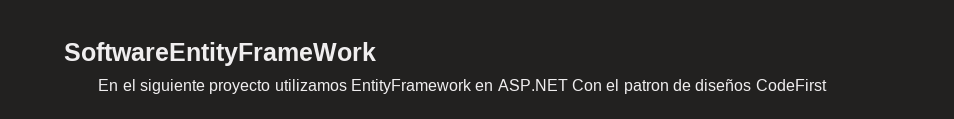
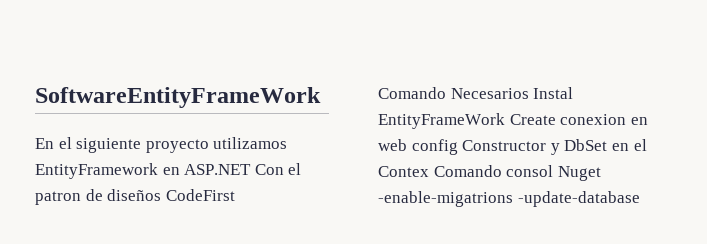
+ Comando Necesarios Instal EntityFrameWork Create conexion en web config Constructor y DbSet en el Contex Comando consol Nuget -enable-migatrions -update-database

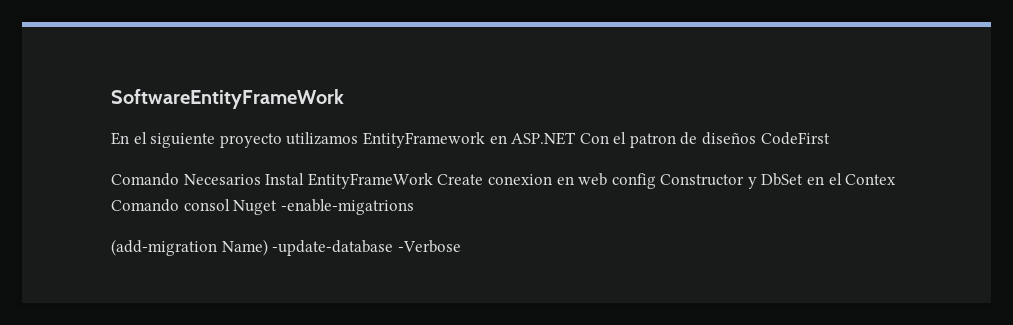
- Comando Necesarios Instal EntityFrameWork Create conexion en web config Constructor y DbSet en el Contex Comando consol Nuget -enable-migatrions -update-database
+ Comando Necesarios Instal EntityFrameWork Create conexion en web config Constructor y DbSet en el Contex Comando consol Nuget -enable-migatrions
+ (add-migration Name) -update-database -Verbose

